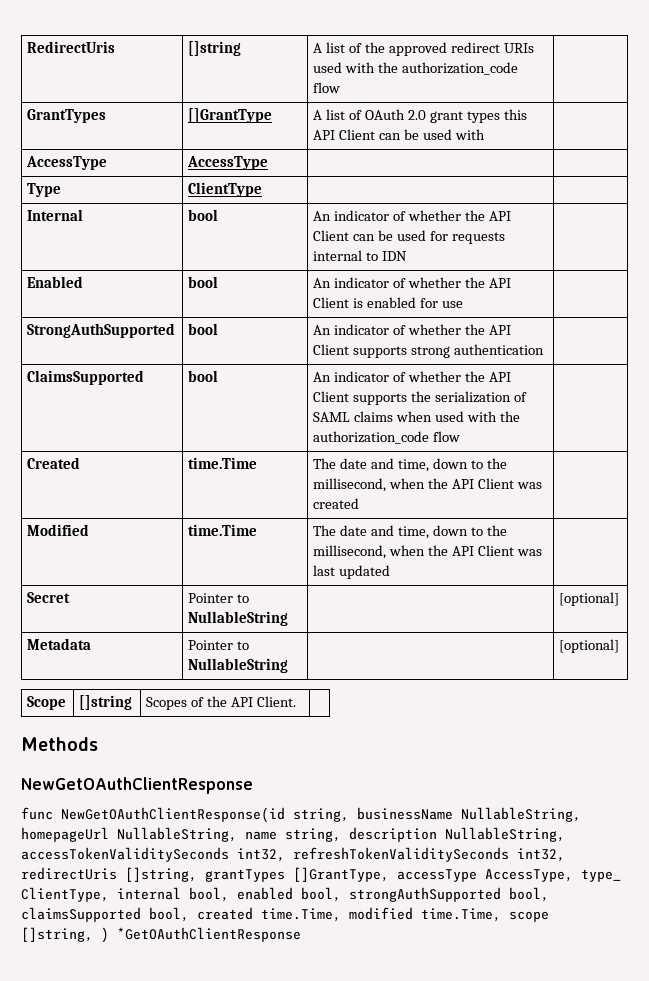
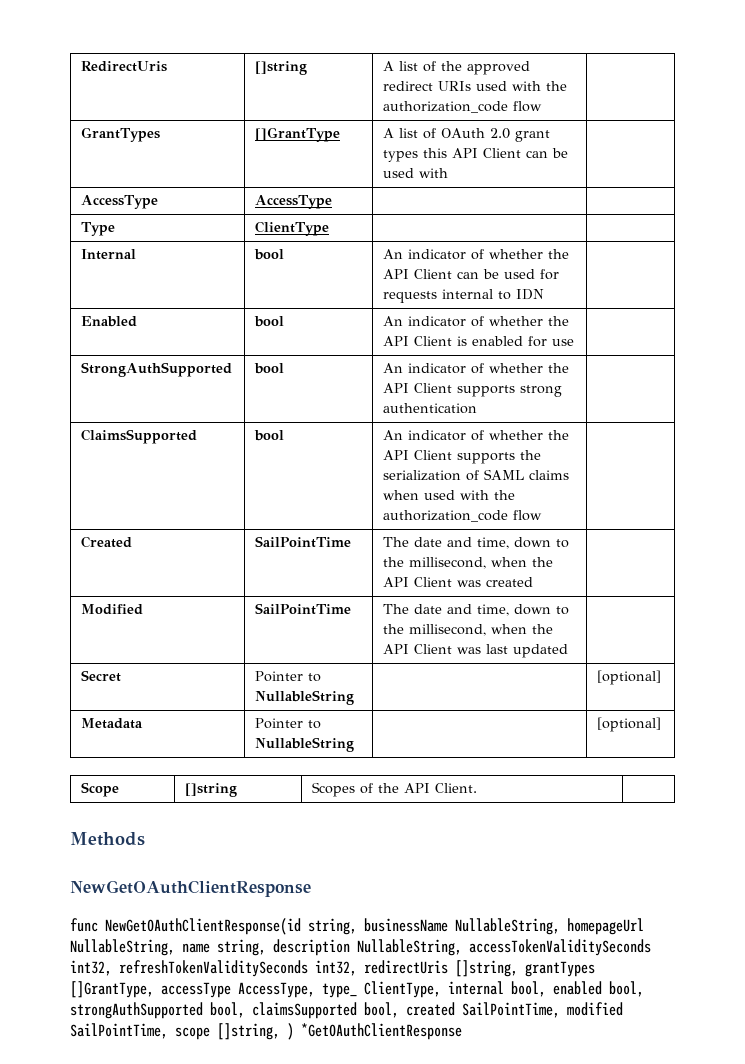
- Created | time.Time | The date and time, down to the millisecond, when the API Client was created |
+ Created | SailPointTime | The date and time, down to the millisecond, when the API Client was created |
- Modified | time.Time | The date and time, down to the millisecond, when the API Client was last updated |
+ Modified | SailPointTime | The date and time, down to the millisecond, when the API Client was last updated |
- func NewGetOAuthClientResponse(id string, businessName NullableString, homepageUrl NullableString, name string, description NullableString, accessTokenValiditySeconds int32, refreshTokenValiditySeconds int32, redirectUris []string, grantTypes []GrantType, accessType AccessType, type_ ClientType, internal bool, enabled bool, strongAuthSupported bool, claimsSupported bool, created time.Time, modified time.Time, scope []string, ) *GetOAuthClientResponse
+ func NewGetOAuthClientResponse(id string, businessName NullableString, homepageUrl NullableString, name string, description NullableString, accessTokenValiditySeconds int32, refreshTokenValiditySeconds int32, redirectUris []string, grantTypes []GrantType, accessType AccessType, type_ ClientType, internal bool, enabled bool, strongAuthSupported bool, claimsSupported bool, created SailPointTime, modified SailPointTime, scope []string, ) *GetOAuthClientResponse

